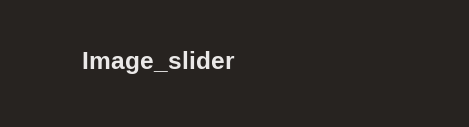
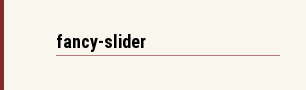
- Image_slider
+ fancy-slider

